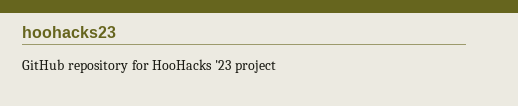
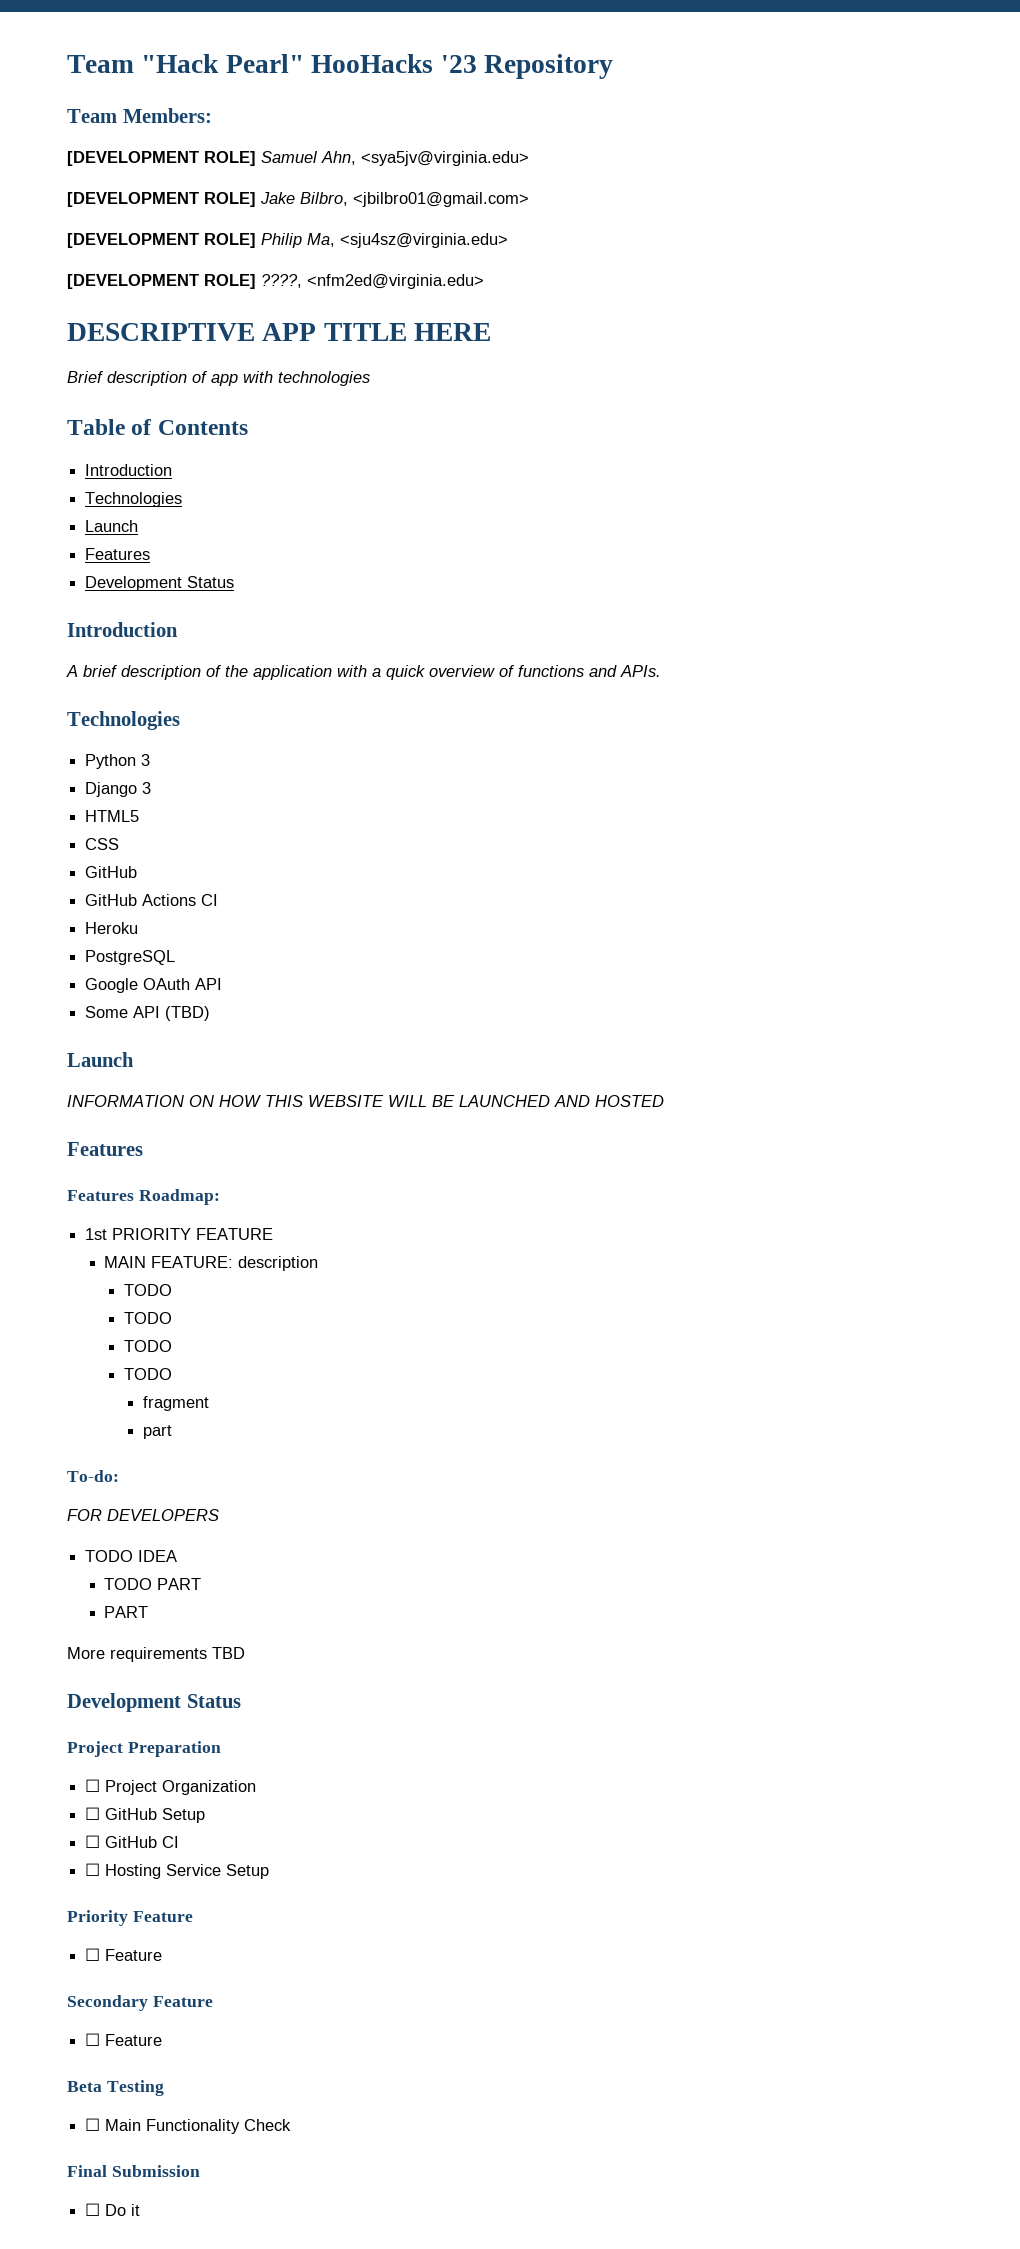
- hoohacks23
- GitHub repository for HooHacks '23 project
+ Team "Hack Pearl" HooHacks '23 Repository
+ Team Members:
+ [DEVELOPMENT ROLE] Samuel Ahn, <sya5jv@virginia.edu>
+ [DEVELOPMENT ROLE] Jake Bilbro, <jbilbro01@gmail.com>
+ [DEVELOPMENT ROLE] Philip Ma, <sju4sz@virginia.edu>
+ [DEVELOPMENT ROLE] ????, <nfm2ed@virginia.edu>
+ DESCRIPTIVE APP TITLE HERE
+ Brief description of app with technologies
+ Table of Contents
+ Introduction
+ Technologies
+ Launch
+ Features
+ Development Status
+ Introduction
+ A brief description of the application with a quick overview of functions and APIs.
+ Technologies
+ Python 3
+ Django 3
+ HTML5
+ CSS
+ GitHub
+ GitHub Actions CI
+ Heroku
+ PostgreSQL
+ Google OAuth API
+ Some API (TBD)
+ Launch
+ INFORMATION ON HOW THIS WEBSITE WILL BE LAUNCHED AND HOSTED
+ Features
+ Features Roadmap:
+ 1st PRIORITY FEATURE
+ MAIN FEATURE: description
+ TODO
+ TODO
+ TODO
+ TODO
+ fragment
+ part
+ To-do:
+ FOR DEVELOPERS
+ TODO IDEA
+ TODO PART
+ PART
+ More requirements TBD
+ Development Status
+ Project Preparation
+ ☐ Project Organization
+ ☐ GitHub Setup
+ ☐ GitHub CI
+ ☐ Hosting Service Setup
+ Priority Feature
+ ☐ Feature
+ Secondary Feature
+ ☐ Feature
+ Beta Testing
+ ☐ Main Functionality Check
+ Final Submission
+ ☐ Do it

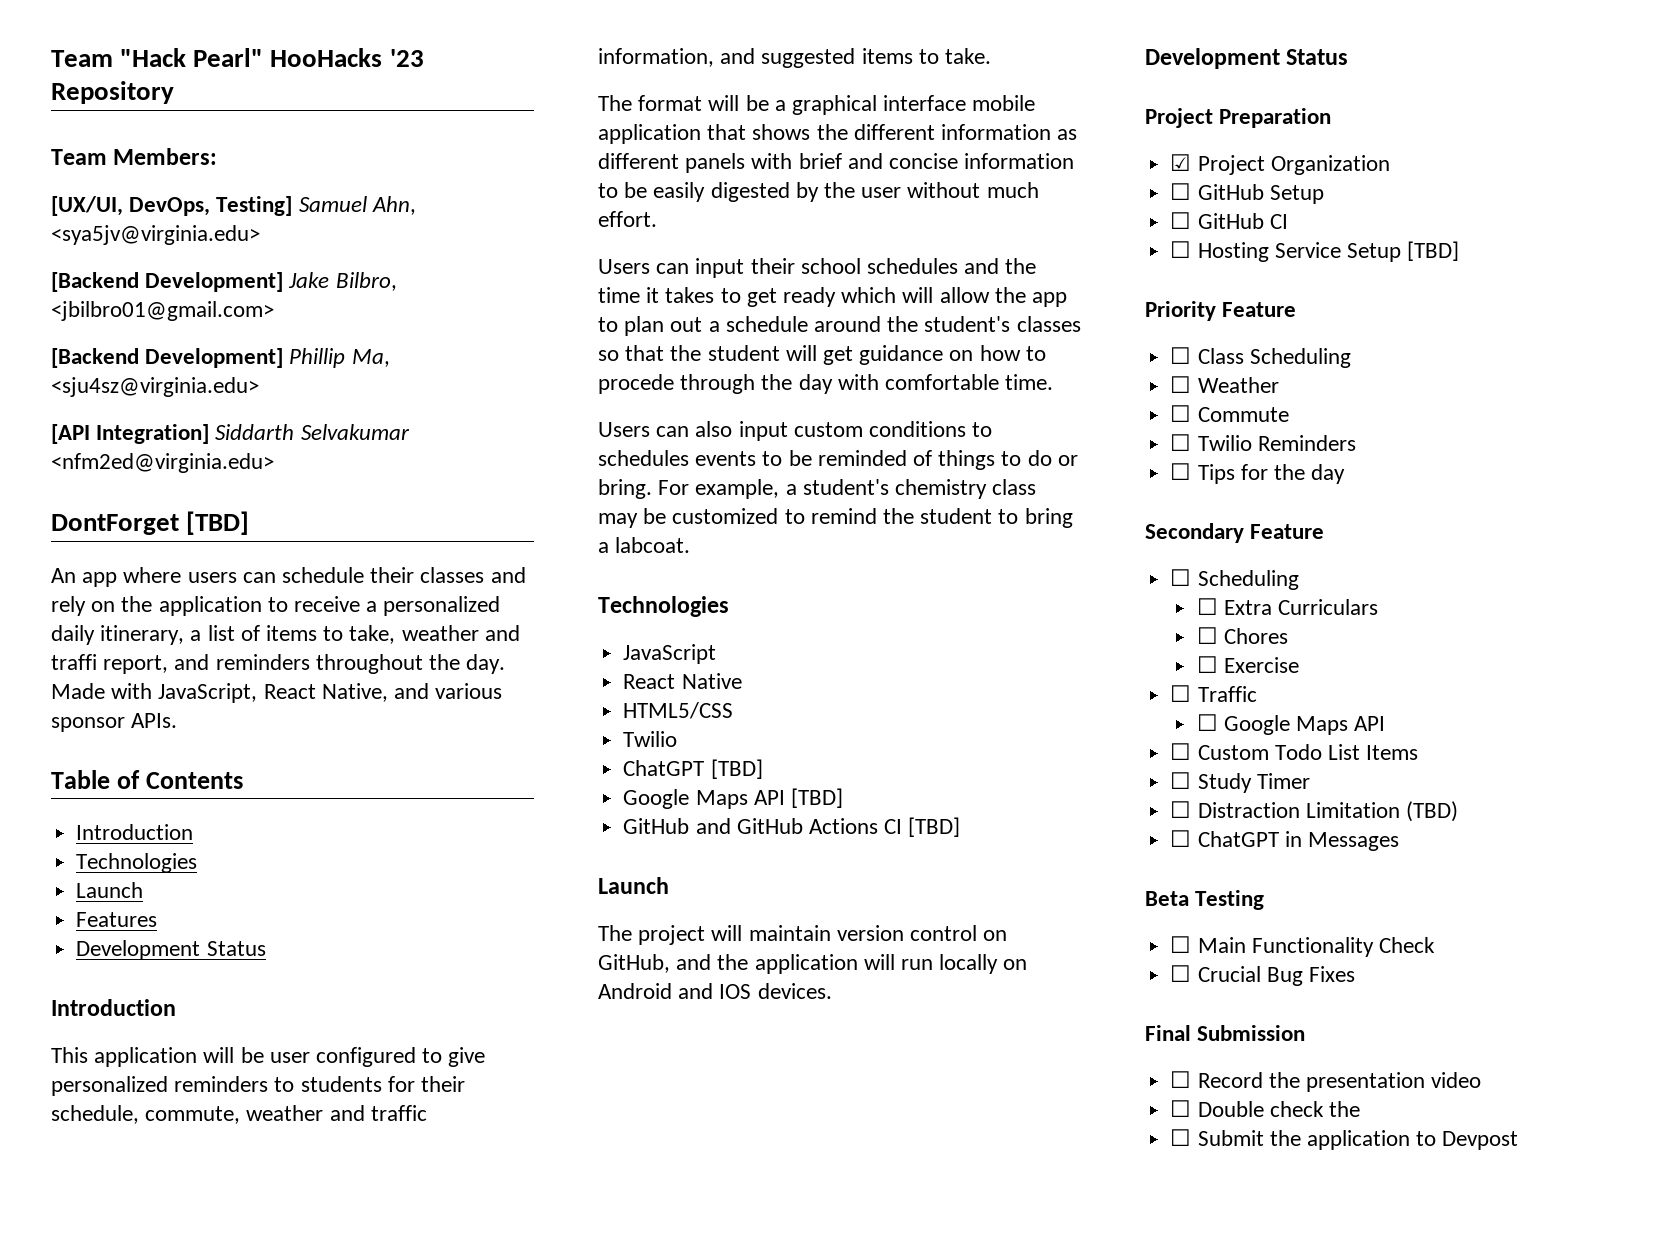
- [DEVELOPMENT ROLE] Samuel Ahn, <sya5jv@virginia.edu>
+ [UX/UI, DevOps, Testing] Samuel Ahn, <sya5jv@virginia.edu>
- [DEVELOPMENT ROLE] Jake Bilbro, <jbilbro01@gmail.com>
+ [Backend Development] Jake Bilbro, <jbilbro01@gmail.com>
- [DEVELOPMENT ROLE] Philip Ma, <sju4sz@virginia.edu>
+ [Backend Development] Phillip Ma, <sju4sz@virginia.edu>
- [DEVELOPMENT ROLE] ????, <nfm2ed@virginia.edu>
- DESCRIPTIVE APP TITLE HERE
- Brief description of app with technologies
+ [API Integration] Siddarth Selvakumar <nfm2ed@virginia.edu>
+ DontForget [TBD]
+ An app where users can schedule their classes and rely on the application to receive a personalized daily itinerary, a list of items to take, weather and traffi report, and reminders throughout the day. Made with JavaScript, React Native, and various sponsor APIs.
- A brief description of the application with a quick overview of functions and APIs.
+ This application will be user configured to give personalized reminders to students for their schedule, commute, weather and traffic information, and suggested items to take.
+ The format will be a graphical interface mobile application that shows the different information as different panels with brief and concise information to be easily digested by the user without much effort.
+ Users can input their school schedules and the time it takes to get ready which will allow the app to plan out a schedule around the student's classes so that the student will get guidance on how to procede through the day with comfortable time.
+ Users can also input custom conditions to schedules events to be reminded of things to do or bring. For example, a student's chemistry class may be customized to remind the student to bring a labcoat.
  Technologies
- Python 3
- Django 3
- HTML5
- CSS
- GitHub
- GitHub Actions CI
- Heroku
- PostgreSQL
- Google OAuth API
- Some API (TBD)
+ JavaScript
+ React Native
+ HTML5/CSS
+ Twilio
+ ChatGPT [TBD]
+ Google Maps API [TBD]
+ GitHub and GitHub Actions CI [TBD]
  Launch
- INFORMATION ON HOW THIS WEBSITE WILL BE LAUNCHED AND HOSTED
- Features
- Features Roadmap:
- 1st PRIORITY FEATURE
- MAIN FEATURE: description
- TODO
- TODO
- TODO
- TODO
- fragment
- part
- To-do:
- FOR DEVELOPERS
- TODO IDEA
- TODO PART
- PART
- More requirements TBD
+ The project will maintain version control on GitHub, and the application will run locally on Android and IOS devices.
- ☐ Project Organization
+ ☑ Project Organization
- ☐ Hosting Service Setup
+ ☐ Hosting Service Setup [TBD]
  Priority Feature
- ☐ Feature
+ ☐ Class Scheduling
+ ☐ Weather
+ ☐ Commute
+ ☐ Twilio Reminders
+ ☐ Tips for the day
  Secondary Feature
- ☐ Feature
+ ☐ Scheduling
+ ☐ Extra Curriculars
+ ☐ Chores
+ ☐ Exercise
+ ☐ Traffic
+ ☐ Google Maps API
+ ☐ Custom Todo List Items
+ ☐ Study Timer
+ ☐ Distraction Limitation (TBD)
+ ☐ ChatGPT in Messages
+ ☐ Crucial Bug Fixes
- ☐ Do it
+ ☐ Record the presentation video
+ ☐ Double check the
+ ☐ Submit the application to Devpost

